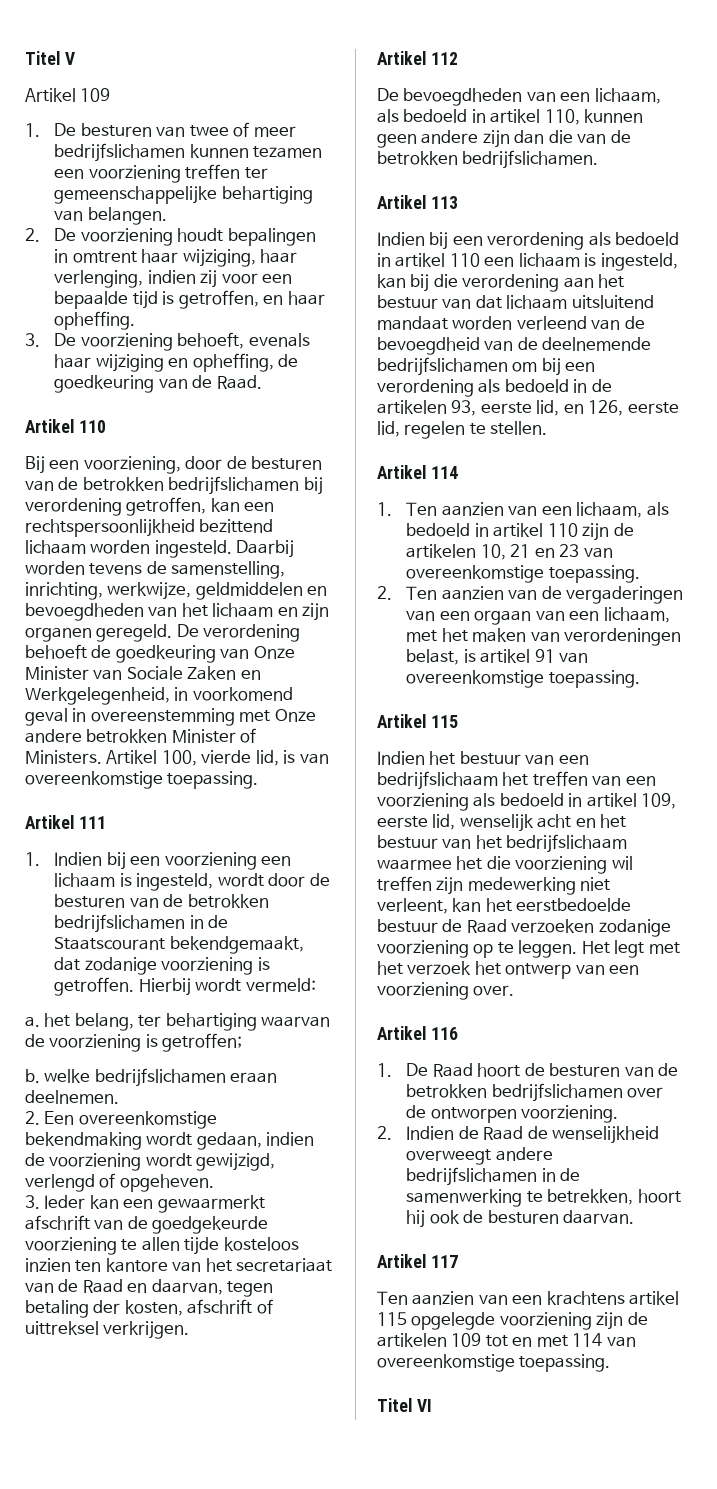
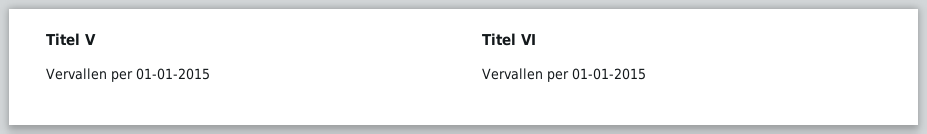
  Titel V
- Artikel 109
- 1. De besturen van twee of meer bedrijfslichamen kunnen tezamen een voorziening treffen ter gemeenschappelijke behartiging van belangen.
- 2. De voorziening houdt bepalingen in omtrent haar wijziging, haar verlenging, indien zij voor een bepaalde tijd is getroffen, en haar opheffing.
- 3. De voorziening behoeft, evenals haar wijziging en opheffing, de goedkeuring van de Raad.
- Artikel 110
- Bij een voorziening, door de besturen van de betrokken bedrijfslichamen bij verordening getroffen, kan een rechtspersoonlijkheid bezittend lichaam worden ingesteld. Daarbij worden tevens de samenstelling, inrichting, werkwijze, geldmiddelen en bevoegdheden van het lichaam en zijn organen geregeld. De verordening behoeft de goedkeuring van Onze Minister van Sociale Zaken en Werkgelegenheid, in voorkomend geval in overeenstemming met Onze andere betrokken Minister of Ministers. Artikel 100, vierde lid, is van overeenkomstige toepassing.
- Artikel 111
- 1. Indien bij een voorziening een lichaam is ingesteld, wordt door de besturen van de betrokken bedrijfslichamen in de Staatscourant bekendgemaakt, dat zodanige voorziening is getroffen. Hierbij wordt vermeld:
- a. het belang, ter behartiging waarvan de voorziening is getroffen;
- b. welke bedrijfslichamen eraan deelnemen.
- 2. Een overeenkomstige bekendmaking wordt gedaan, indien de voorziening wordt gewijzigd, verlengd of opgeheven.
- 3. Ieder kan een gewaarmerkt afschrift van de goedgekeurde voorziening te allen tijde kosteloos inzien ten kantore van het secretariaat van de Raad en daarvan, tegen betaling der kosten, afschrift of uittreksel verkrijgen.
- Artikel 112
- De bevoegdheden van een lichaam, als bedoeld in artikel 110, kunnen geen andere zijn dan die van de betrokken bedrijfslichamen.
- Artikel 113
- Indien bij een verordening als bedoeld in artikel 110 een lichaam is ingesteld, kan bij die verordening aan het bestuur van dat lichaam uitsluitend mandaat worden verleend van de bevoegdheid van de deelnemende bedrijfslichamen om bij een verordening als bedoeld in de artikelen 93, eerste lid, en 126, eerste lid, regelen te stellen.
- Artikel 114
- 1. Ten aanzien van een lichaam, als bedoeld in artikel 110 zijn de artikelen 10, 21 en 23 van overeenkomstige toepassing.
- 2. Ten aanzien van de vergaderingen van een orgaan van een lichaam, met het maken van verordeningen belast, is artikel 91 van overeenkomstige toepassing.
- Artikel 115
- Indien het bestuur van een bedrijfslichaam het treffen van een voorziening als bedoeld in artikel 109, eerste lid, wenselijk acht en het bestuur van het bedrijfslichaam waarmee het die voorziening wil treffen zijn medewerking niet verleent, kan het eerstbedoelde bestuur de Raad verzoeken zodanige voorziening op te leggen. Het legt met het verzoek het ontwerp van een voorziening over.
- Artikel 116
- 1. De Raad hoort de besturen van de betrokken bedrijfslichamen over de ontworpen voorziening.
- 2. Indien de Raad de wenselijkheid overweegt andere bedrijfslichamen in de samenwerking te betrekken, hoort hij ook de besturen daarvan.
- Artikel 117
- Ten aanzien van een krachtens artikel 115 opgelegde voorziening zijn de artikelen 109 tot en met 114 van overeenkomstige toepassing.
+ Vervallen per 01-01-2015
  Titel VI
+ Vervallen per 01-01-2015

